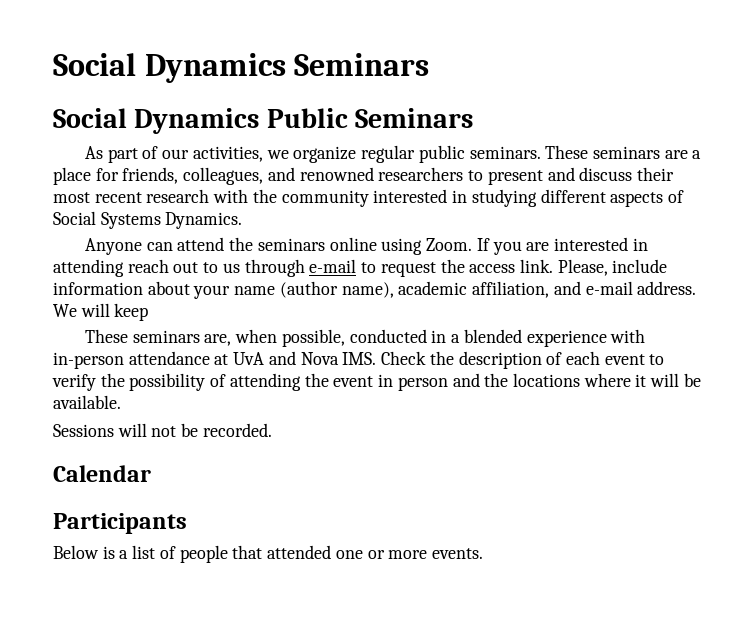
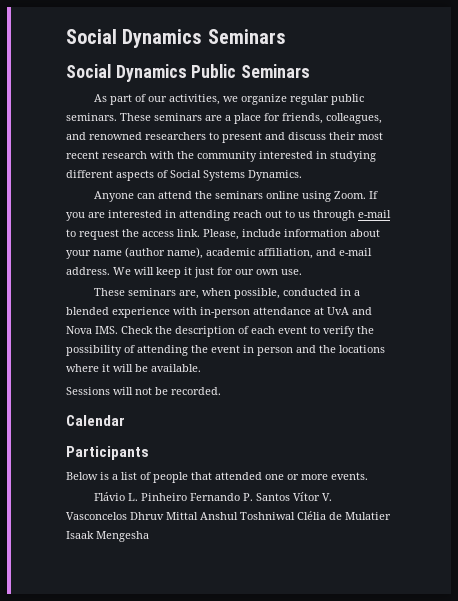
- We will keep
+ We will keep it just for our own use.
+ Flávio L. Pinheiro Fernando P. Santos Vítor V. Vasconcelos Dhruv Mittal Anshul Toshniwal Clélia de Mulatier Isaak Mengesha

